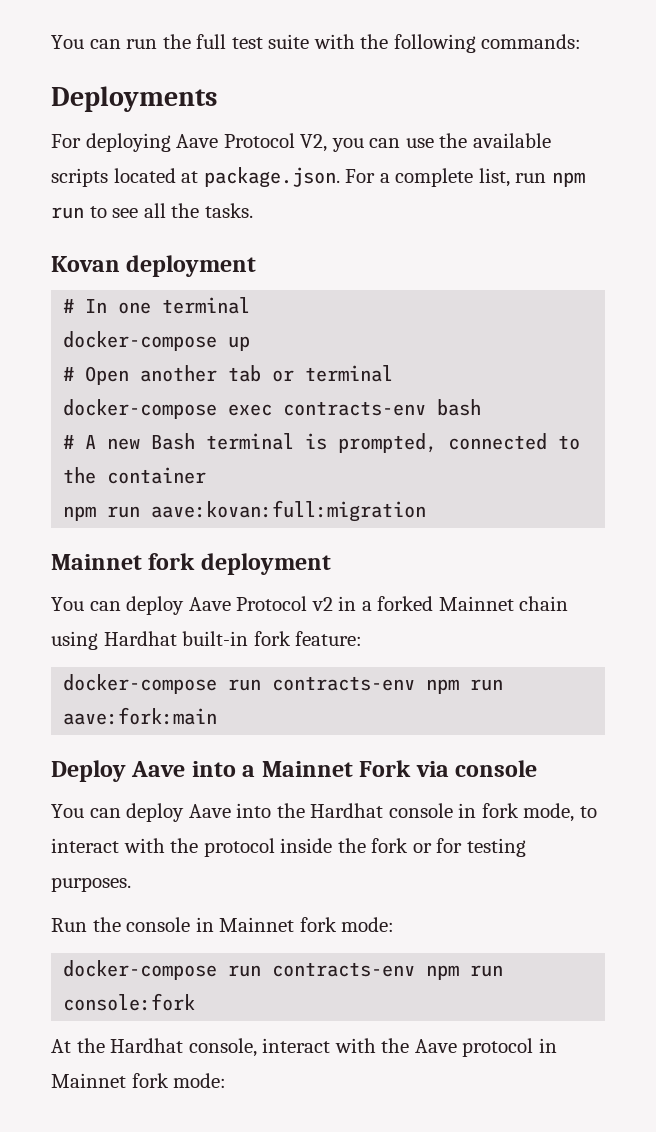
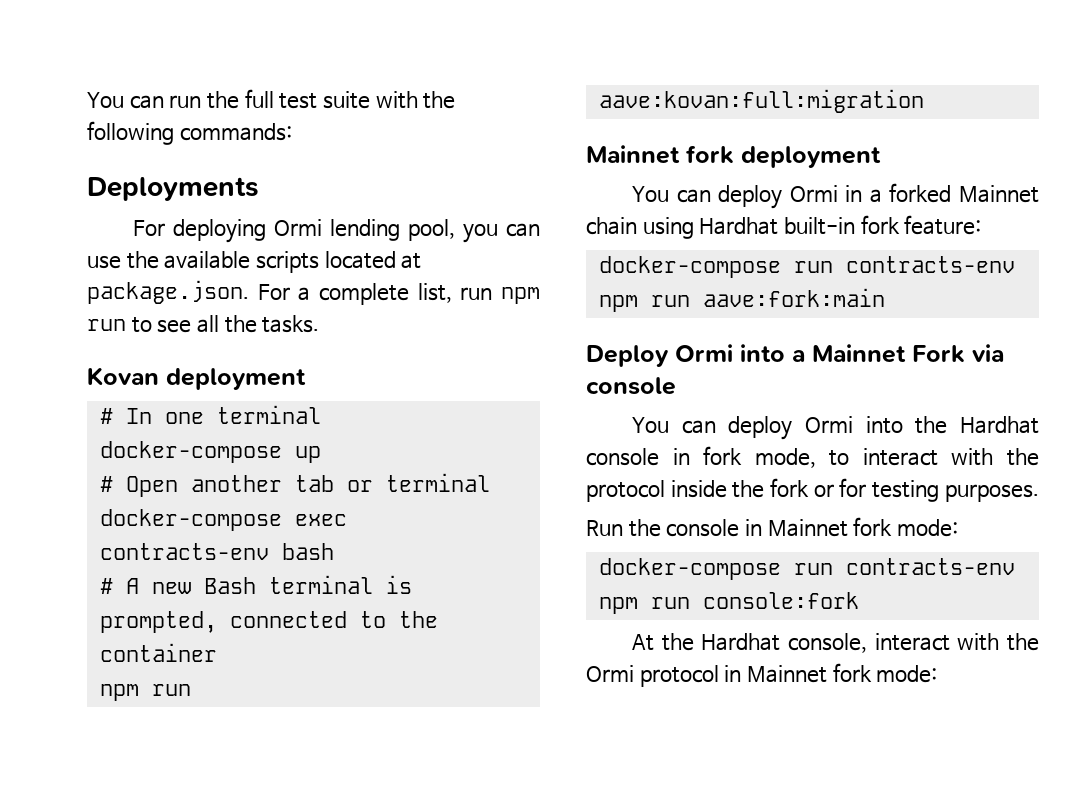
- For deploying Aave Protocol V2, you can use the available scripts located at package.json. For a complete list, run npm run to see all the tasks.
+ For deploying Ormi lending pool, you can use the available scripts located at package.json. For a complete list, run npm run to see all the tasks.
- You can deploy Aave Protocol v2 in a forked Mainnet chain using Hardhat built-in fork feature:
+ You can deploy Ormi in a forked Mainnet chain using Hardhat built-in fork feature:
- Deploy Aave into a Mainnet Fork via console
+ Deploy Ormi into a Mainnet Fork via console
- You can deploy Aave into the Hardhat console in fork mode, to interact with the protocol inside the fork or for testing purposes.
+ You can deploy Ormi into the Hardhat console in fork mode, to interact with the protocol inside the fork or for testing purposes.
- At the Hardhat console, interact with the Aave protocol in Mainnet fork mode:
+ At the Hardhat console, interact with the Ormi protocol in Mainnet fork mode:

